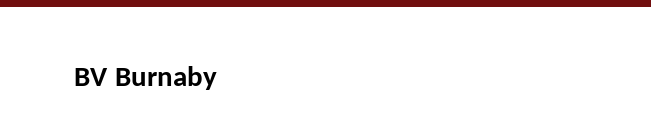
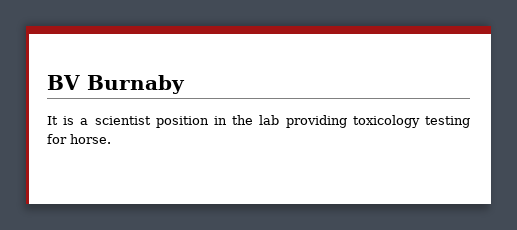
+ It is a scientist position in the lab providing toxicology testing for horse.

